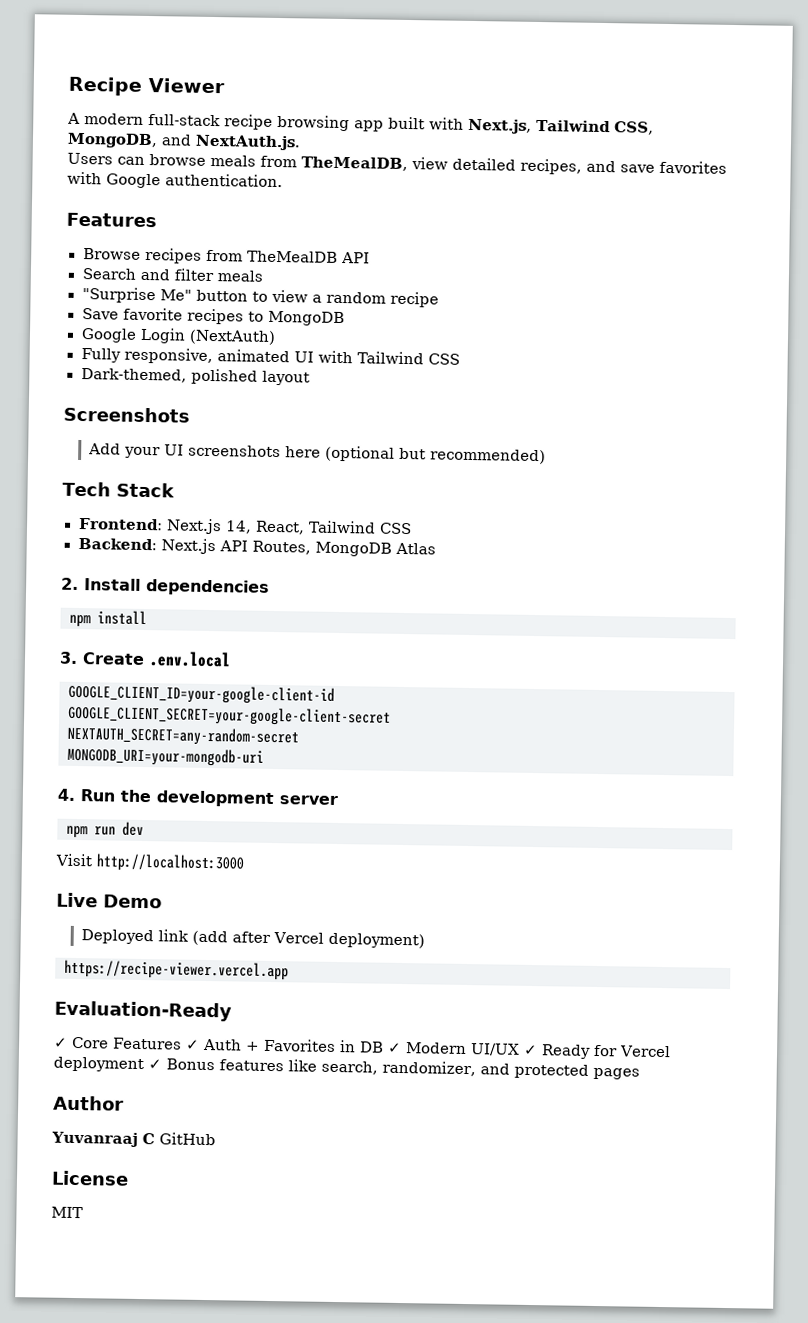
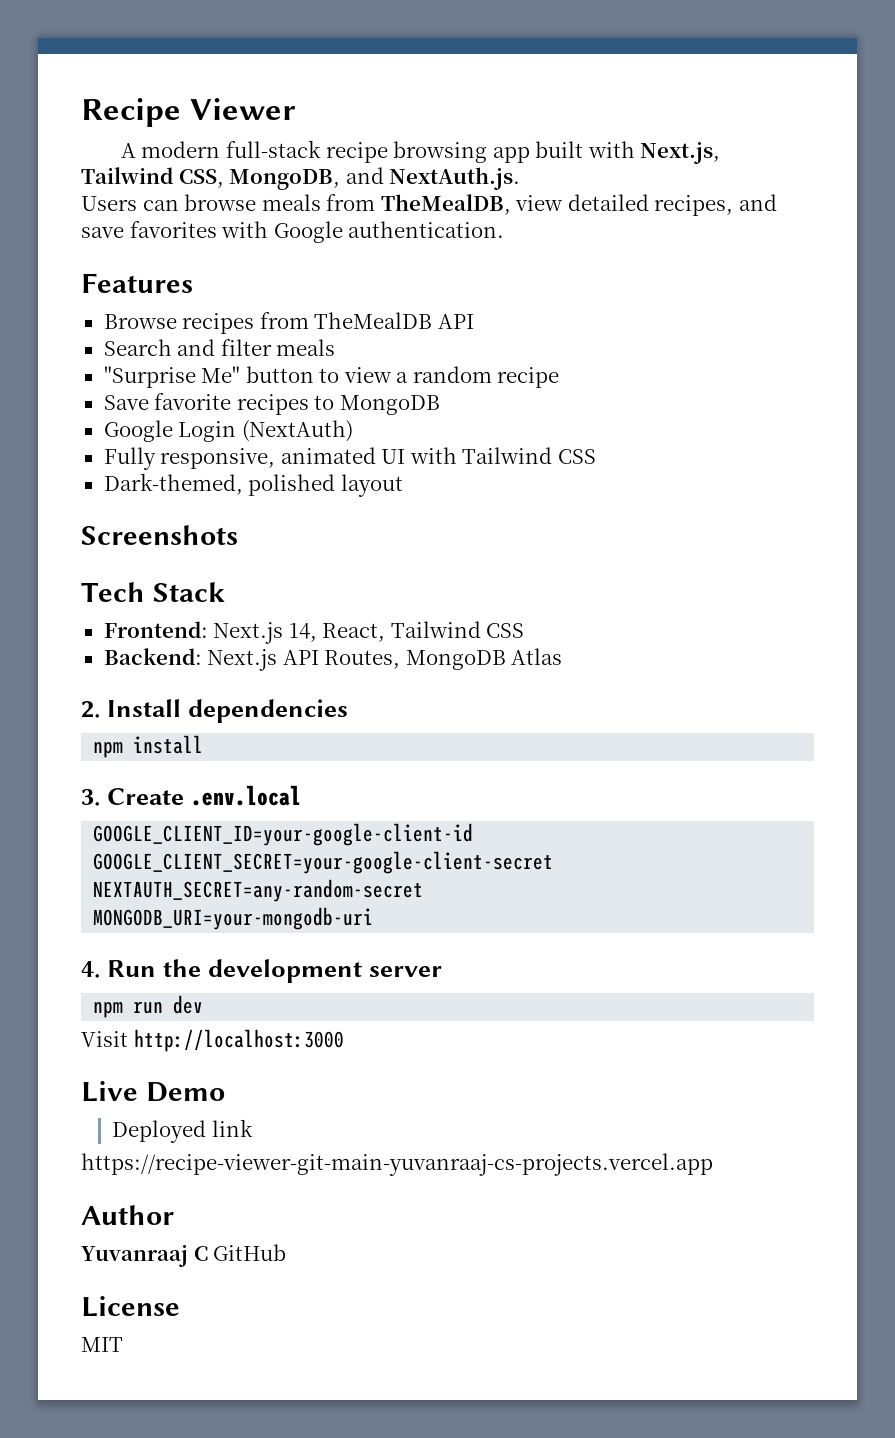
- Add your UI screenshots here (optional but recommended)
- Deployed link (add after Vercel deployment)
- https://recipe-viewer.vercel.app
- Evaluation-Ready
- ✓ Core Features ✓ Auth + Favorites in DB ✓ Modern UI/UX ✓ Ready for Vercel deployment ✓ Bonus features like search, randomizer, and protected pages
+ Deployed link
+ https://recipe-viewer-git-main-yuvanraaj-cs-projects.vercel.app

